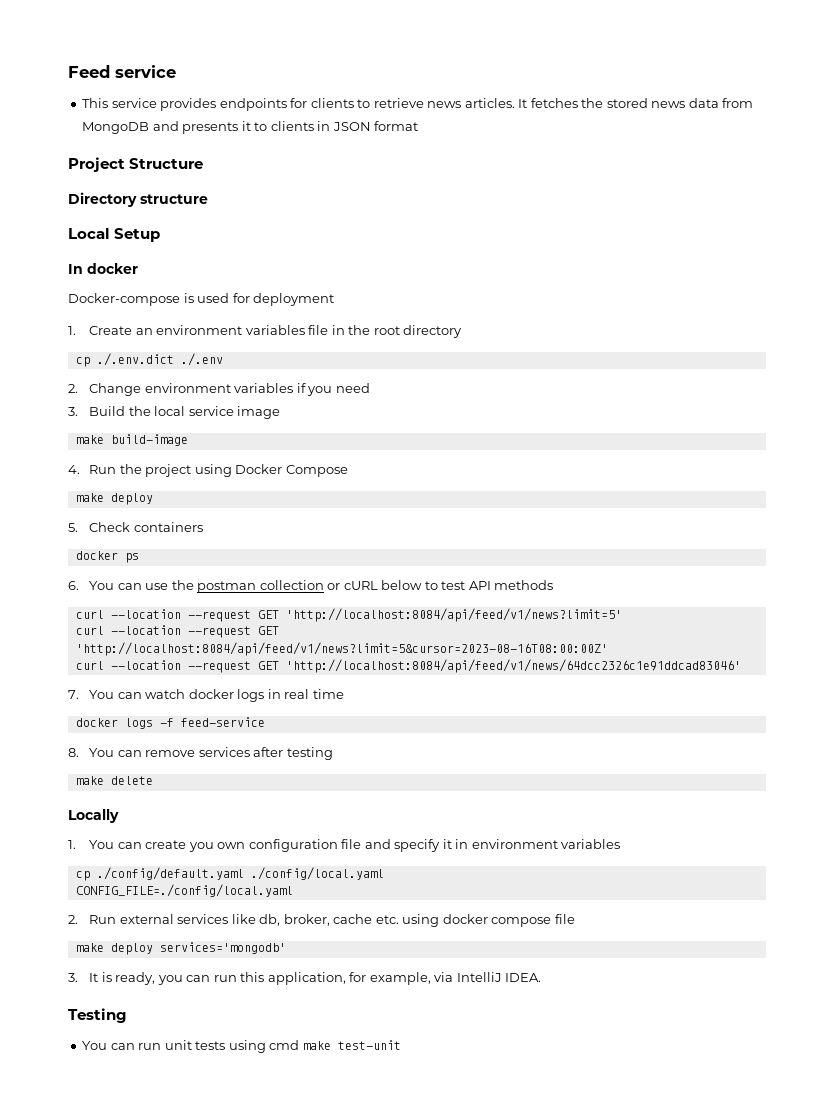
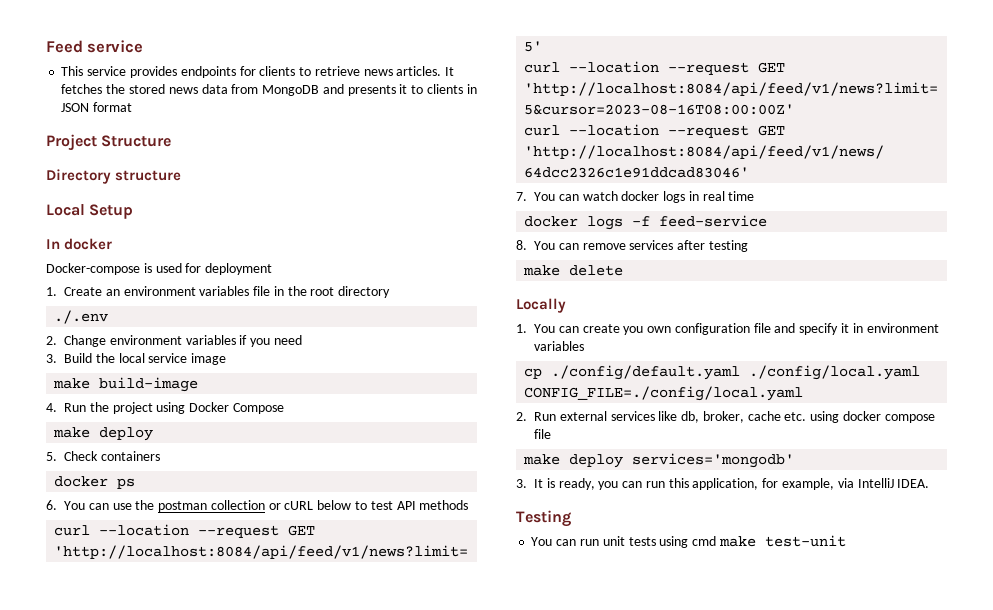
- cp ./.env.dict ./.env
+ ./.env

